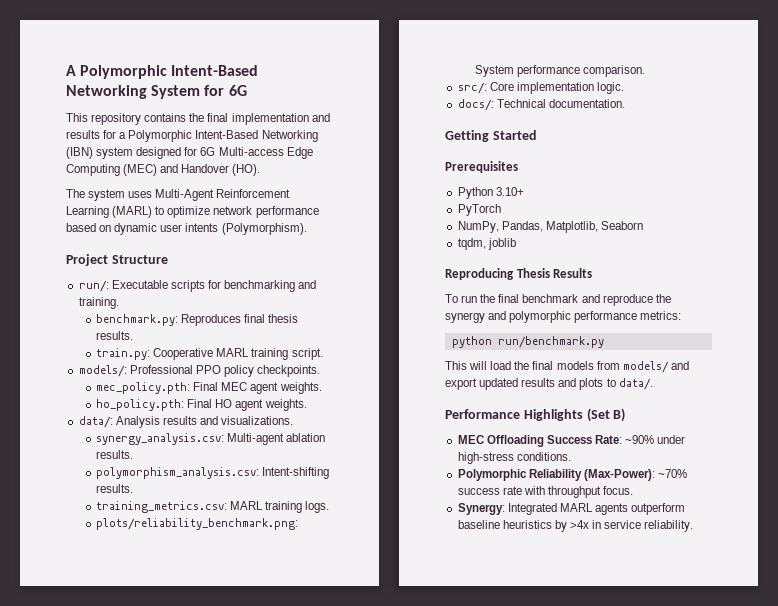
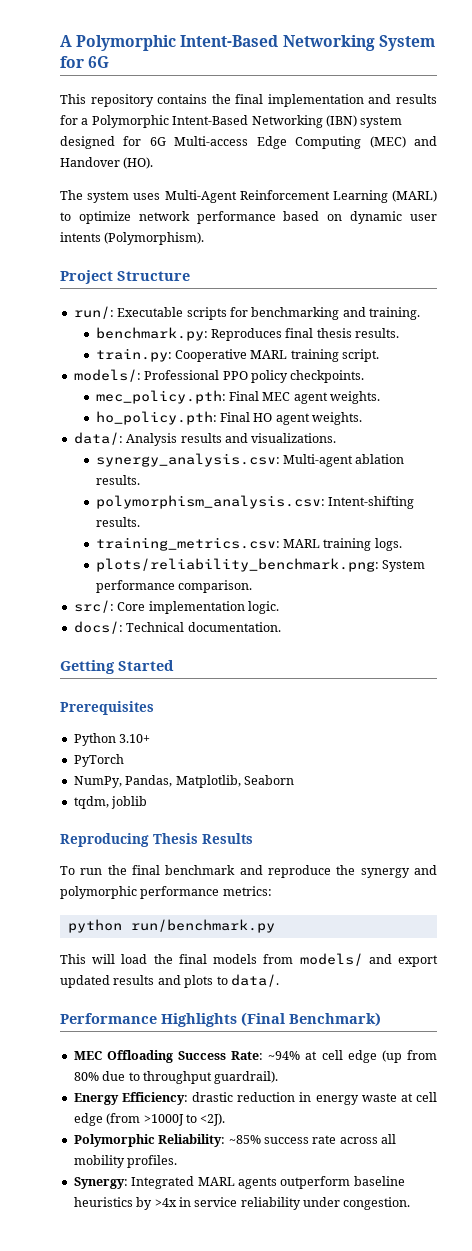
- Performance Highlights (Set B)
+ Performance Highlights (Final Benchmark)
- MEC Offloading Success Rate: ~90% under high-stress conditions.
- Polymorphic Reliability (Max-Power): ~70% success rate with throughput focus.
+ MEC Offloading Success Rate: ~94% at cell edge (up from 80% due to throughput guardrail).
+ Energy Efficiency: drastic reduction in energy waste at cell edge (from >1000J to <2J).
+ Polymorphic Reliability: ~85% success rate across all mobility profiles.
- Synergy: Integrated MARL agents outperform baseline heuristics by >4x in service reliability.
+ Synergy: Integrated MARL agents outperform baseline heuristics by >4x in service reliability under congestion.

